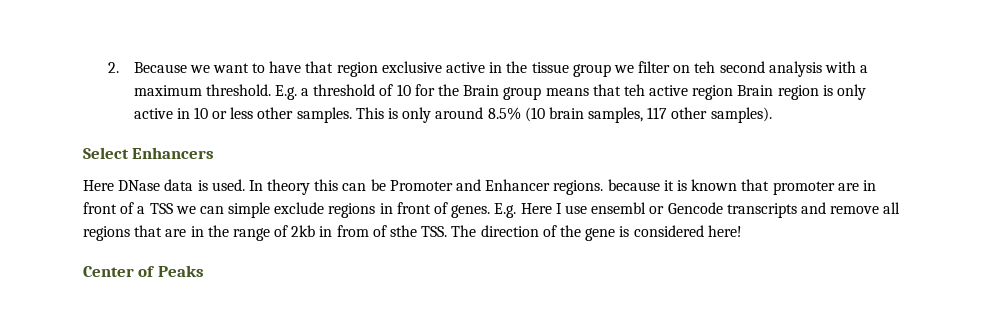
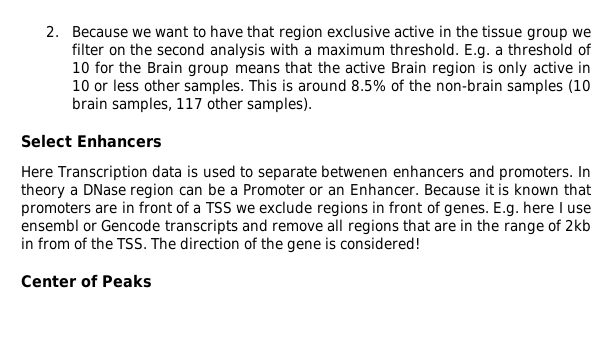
- 2. Because we want to have that region exclusive active in the tissue group we filter on teh second analysis with a maximum threshold.
+ 2. Because we want to have that region exclusive active in the tissue group we filter on the second analysis with a maximum threshold.
- E.g. a threshold of 10 for the Brain group means that teh active region Brain region is only active in 10 or less other samples.
+ E.g. a threshold of 10 for the Brain group means that the active Brain region is only active in 10 or less other samples.
- This is only around 8.5% (10 brain samples, 117 other samples).
+ This is around 8.5% of the non-brain samples (10 brain samples, 117 other samples).
- Here DNase data is used. In theory this can be Promoter and Enhancer regions. because it is known that promoter are in front of a TSS we can simple exclude regions in front of genes.
+ Here Transcription data is used to separate betwenen enhancers and promoters. In theory a DNase region can be a Promoter or an Enhancer. Because it is known that promoters are in front of a TSS we exclude regions in front of genes.
- E.g. Here I use ensembl or Gencode transcripts and remove all regions that are in the range of 2kb in from of sthe TSS. The direction of the gene is considered here!
+ E.g. here I use ensembl or Gencode transcripts and remove all regions that are in the range of 2kb in from of the TSS. The direction of the gene is considered!

